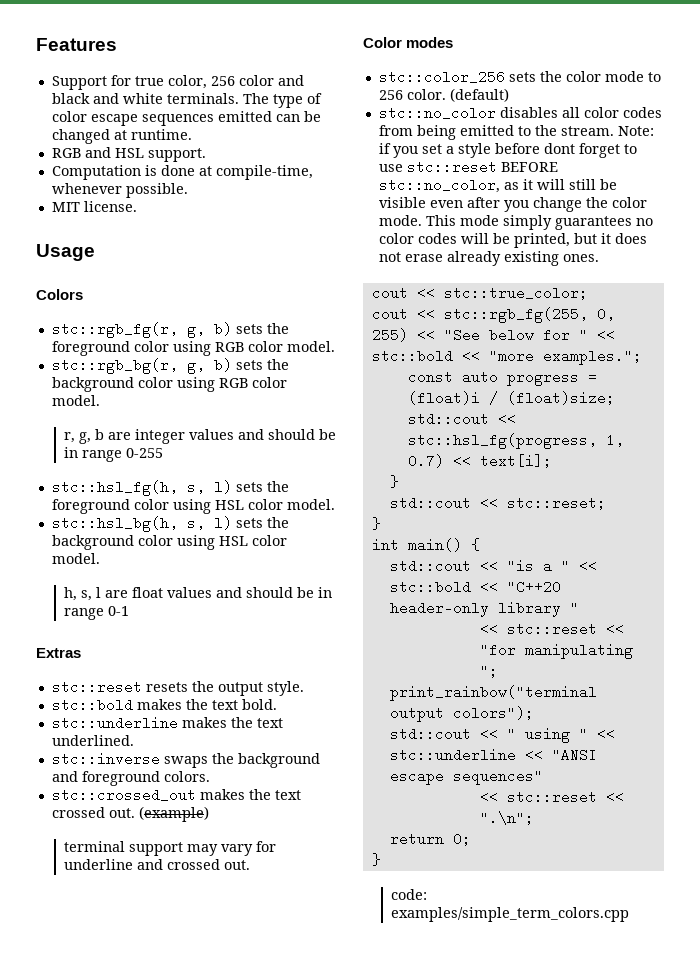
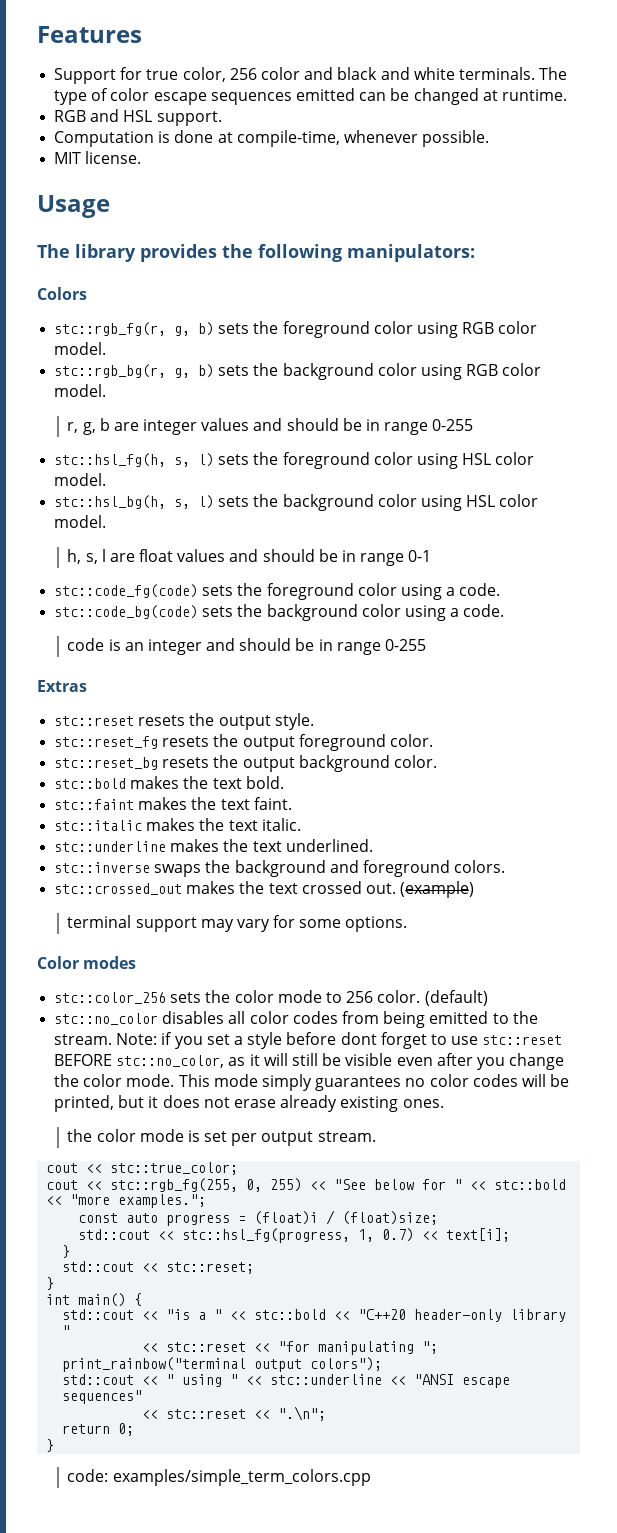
+ The library provides the following manipulators:
+ stc::code_fg(code) sets the foreground color using a code.
+ stc::code_bg(code) sets the background color using a code.
+ code is an integer and should be in range 0-255
+ stc::reset_fg resets the output foreground color.
+ stc::reset_bg resets the output background color.
+ stc::faint makes the text faint.
+ stc::italic makes the text italic.
- terminal support may vary for underline and crossed out.
+ terminal support may vary for some options.
+ the color mode is set per output stream.

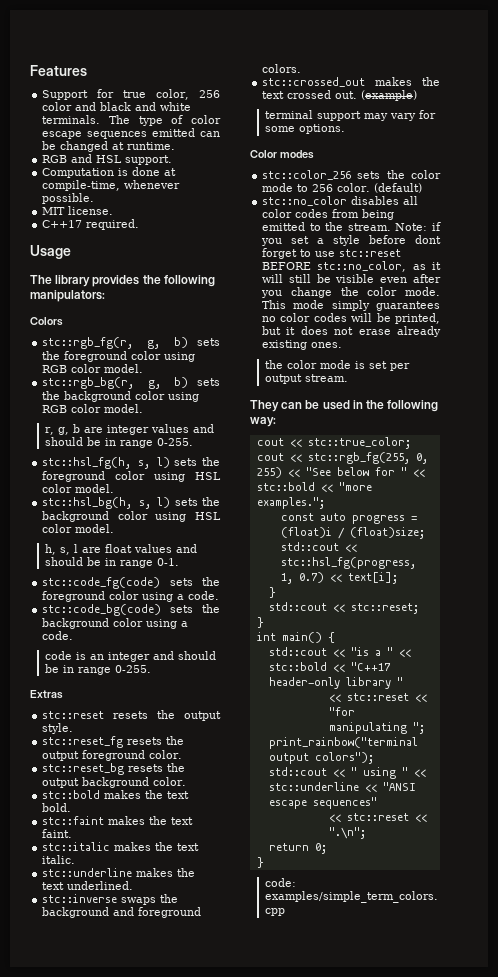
+ C++17 required.
- r, g, b are integer values and should be in range 0-255
+ r, g, b are integer values and should be in range 0-255.
- h, s, l are float values and should be in range 0-1
+ h, s, l are float values and should be in range 0-1.
- code is an integer and should be in range 0-255
+ code is an integer and should be in range 0-255.
+ They can be used in the following way:
- std::cout << "is a " << stc::bold << "C++20 header-only library "
+ std::cout << "is a " << stc::bold << "C++17 header-only library "

